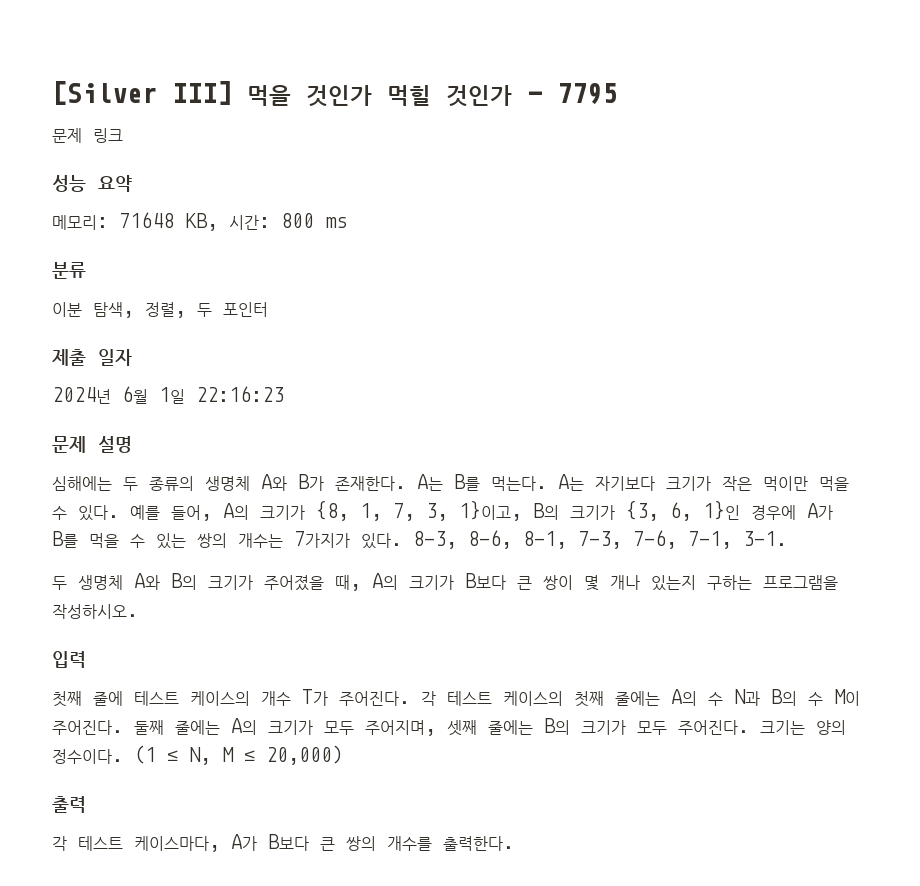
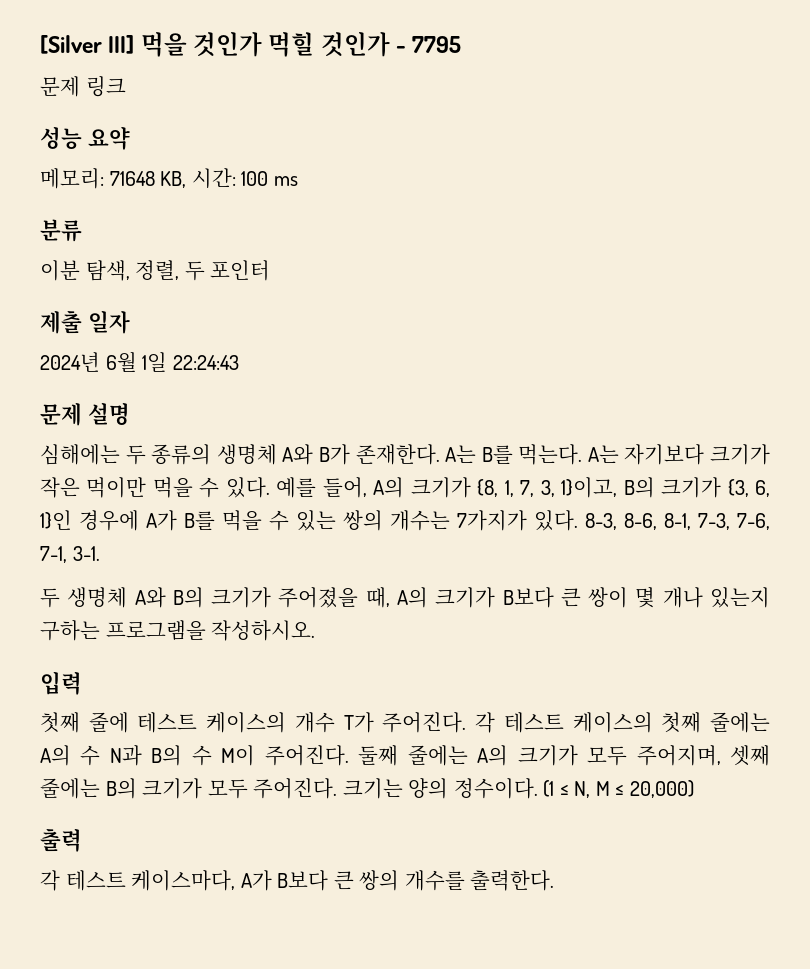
- 메모리: 71648 KB, 시간: 800 ms
+ 메모리: 71648 KB, 시간: 100 ms
- 2024년 6월 1일 22:16:23
+ 2024년 6월 1일 22:24:43

